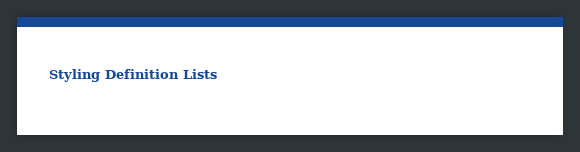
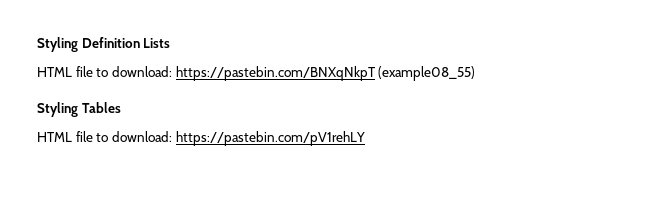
+ HTML file to download: https://pastebin.com/BNXqNkpT (example08_55)
+ Styling Tables
+ HTML file to download: https://pastebin.com/pV1rehLY

